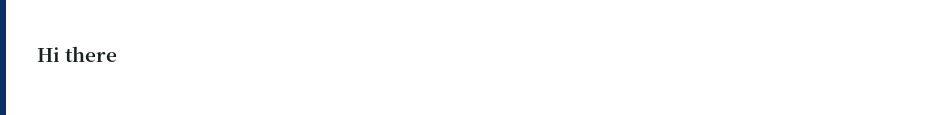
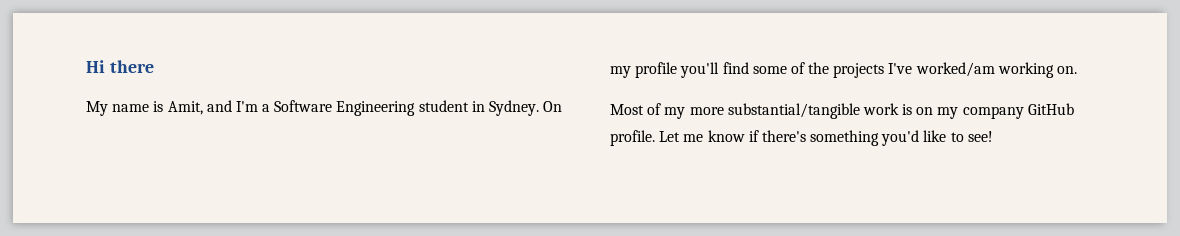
+ My name is Amit, and I'm a Software Engineering student in Sydney. On my profile you'll find some of the projects I've worked/am working on.
+ Most of my more substantial/tangible work is on my company GitHub profile. Let me know if there's something you'd like to see!

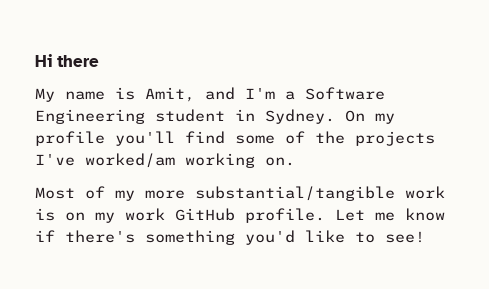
- Most of my more substantial/tangible work is on my company GitHub profile.
+ Most of my more substantial/tangible work is on my work GitHub profile.

